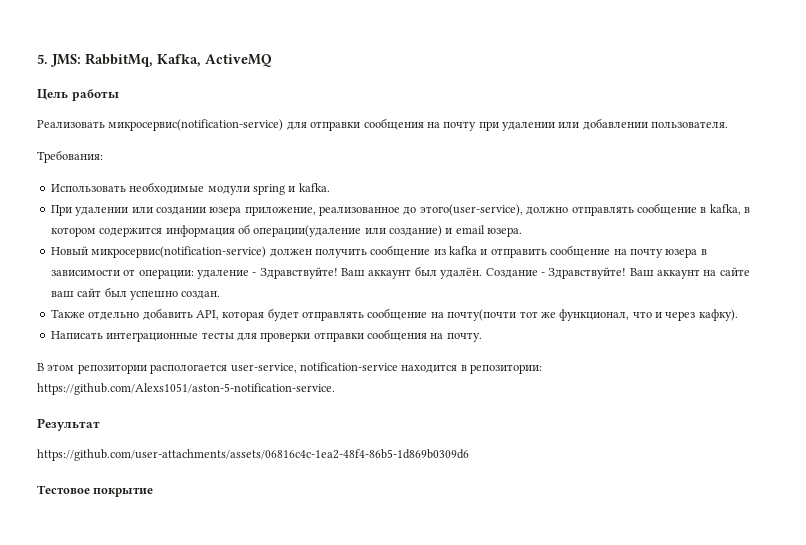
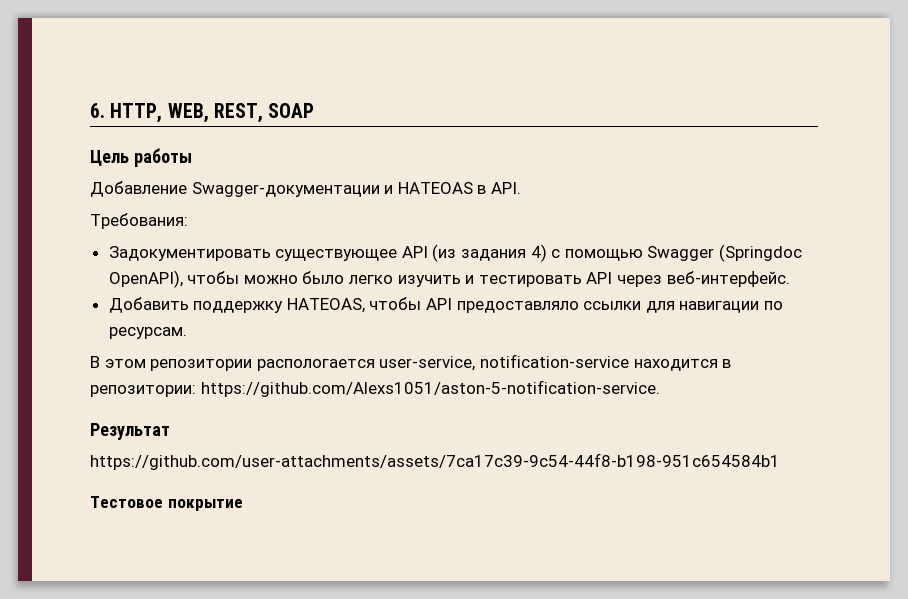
- 5. JMS: RabbitMq, Kafka, ActiveMQ
+ 6. HTTP, WEB, REST, SOAP
  Цель работы
- Реализовать микросервис(notification-service) для отправки сообщения на почту при удалении или добавлении пользователя.
+ Добавление Swagger-документации и HATEOAS в API.
  Требования:
- Использовать необходимые модули spring и kafka.
- При удалении или создании юзера приложение, реализованное до этого(user-service), должно отправлять сообщение в kafka, в котором содержится информация об операции(удаление или создание) и email юзера.
- Новый микросервис(notification-service) должен получить сообщение из kafka и отправить сообщение на почту юзера в зависимости от операции: удаление - Здравствуйте! Ваш аккаунт был удалён. Создание - Здравствуйте! Ваш аккаунт на сайте ваш сайт был успешно создан.
- Также отдельно добавить API, которая будет отправлять сообщение на почту(почти тот же функционал, что и через кафку).
- Написать интеграционные тесты для проверки отправки сообщения на почту.
+ Задокументировать существующее API (из задания 4) с помощью Swagger (Springdoc OpenAPI), чтобы можно было легко изучить и тестировать API через веб-интерфейс.
+ Добавить поддержку HATEOAS, чтобы API предоставляло ссылки для навигации по ресурсам.
- https://github.com/user-attachments/assets/06816c4c-1ea2-48f4-86b5-1d869b0309d6
+ https://github.com/user-attachments/assets/7ca17c39-9c54-44f8-b198-951c654584b1

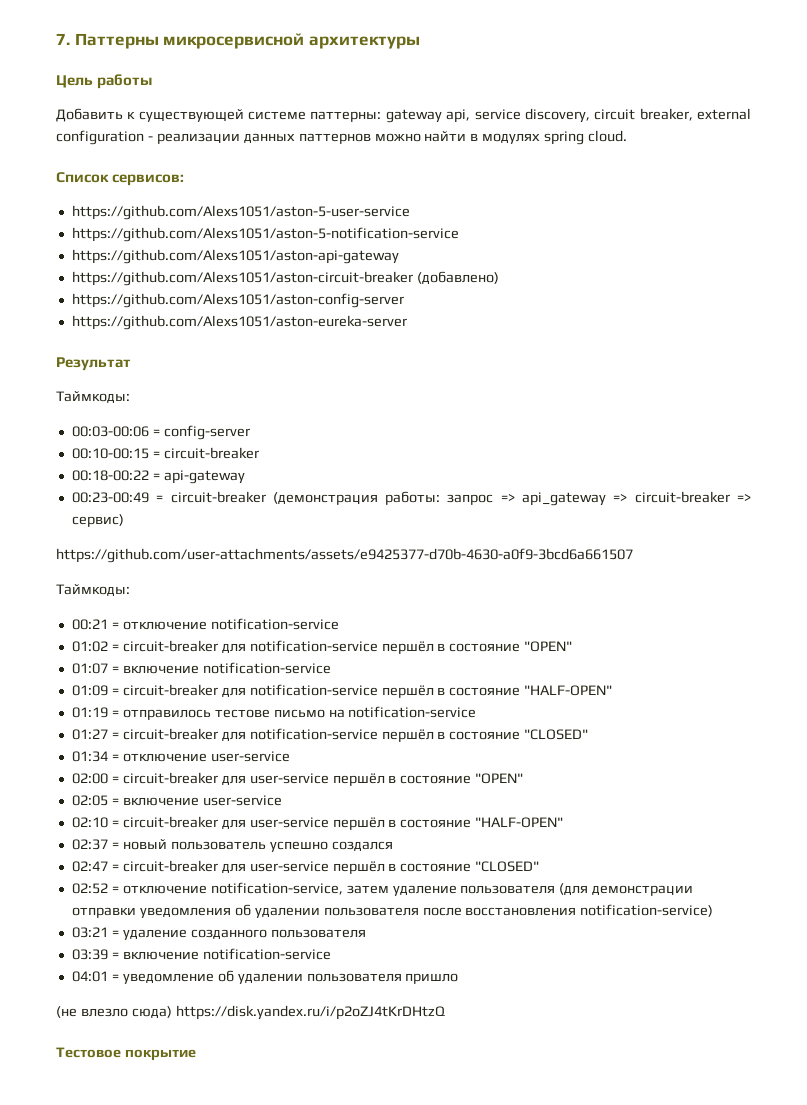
- 6. HTTP, WEB, REST, SOAP
+ 7. Паттерны микросервисной архитектуры
  Цель работы
- Добавление Swagger-документации и HATEOAS в API.
- Требования:
- Задокументировать существующее API (из задания 4) с помощью Swagger (Springdoc OpenAPI), чтобы можно было легко изучить и тестировать API через веб-интерфейс.
- Добавить поддержку HATEOAS, чтобы API предоставляло ссылки для навигации по ресурсам.
- В этом репозитории распологается user-service, notification-service находится в репозитории: https://github.com/Alexs1051/aston-5-notification-service.
+ Добавить к существующей системе паттерны: gateway api, service discovery, circuit breaker, external configuration - реализации данных паттернов можно найти в модулях spring cloud.
+ Список сервисов:
+ https://github.com/Alexs1051/aston-5-user-service
+ https://github.com/Alexs1051/aston-5-notification-service
+ https://github.com/Alexs1051/aston-api-gateway
+ https://github.com/Alexs1051/aston-circuit-breaker (добавлено)
+ https://github.com/Alexs1051/aston-config-server
+ https://github.com/Alexs1051/aston-eureka-server
  Результат
- https://github.com/user-attachments/assets/7ca17c39-9c54-44f8-b198-951c654584b1
+ Таймкоды:
+ 00:03-00:06 = config-server
+ 00:10-00:15 = circuit-breaker
+ 00:18-00:22 = api-gateway
+ 00:23-00:49 = circuit-breaker (демонстрация работы: запрос => api_gateway => circuit-breaker => сервис)
+ https://github.com/user-attachments/assets/e9425377-d70b-4630-a0f9-3bcd6a661507
+ Таймкоды:
+ 00:21 = отключение notification-service
+ 01:02 = circuit-breaker для notification-service першёл в состояние "OPEN"
+ 01:07 = включение notification-service
+ 01:09 = circuit-breaker для notification-service першёл в состояние "HALF-OPEN"
+ 01:19 = отправилось тестове письмо на notification-service
+ 01:27 = circuit-breaker для notification-service першёл в состояние "CLOSED"
+ 01:34 = отключение user-service
+ 02:00 = circuit-breaker для user-service першёл в состояние "OPEN"
+ 02:05 = включение user-service
+ 02:10 = circuit-breaker для user-service першёл в состояние "HALF-OPEN"
+ 02:37 = новый пользователь успешно создался
+ 02:47 = circuit-breaker для user-service першёл в состояние "CLOSED"
+ 02:52 = отключение notification-service, затем удаление пользователя (для демонстрации отправки уведомления об удалении пользователя после восстановления notification-service)
+ 03:21 = удаление созданного пользователя
+ 03:39 = включение notification-service
+ 04:01 = уведомление об удалении пользователя пришло
+ (не влезло сюда) https://disk.yandex.ru/i/p2oZJ4tKrDHtzQ

